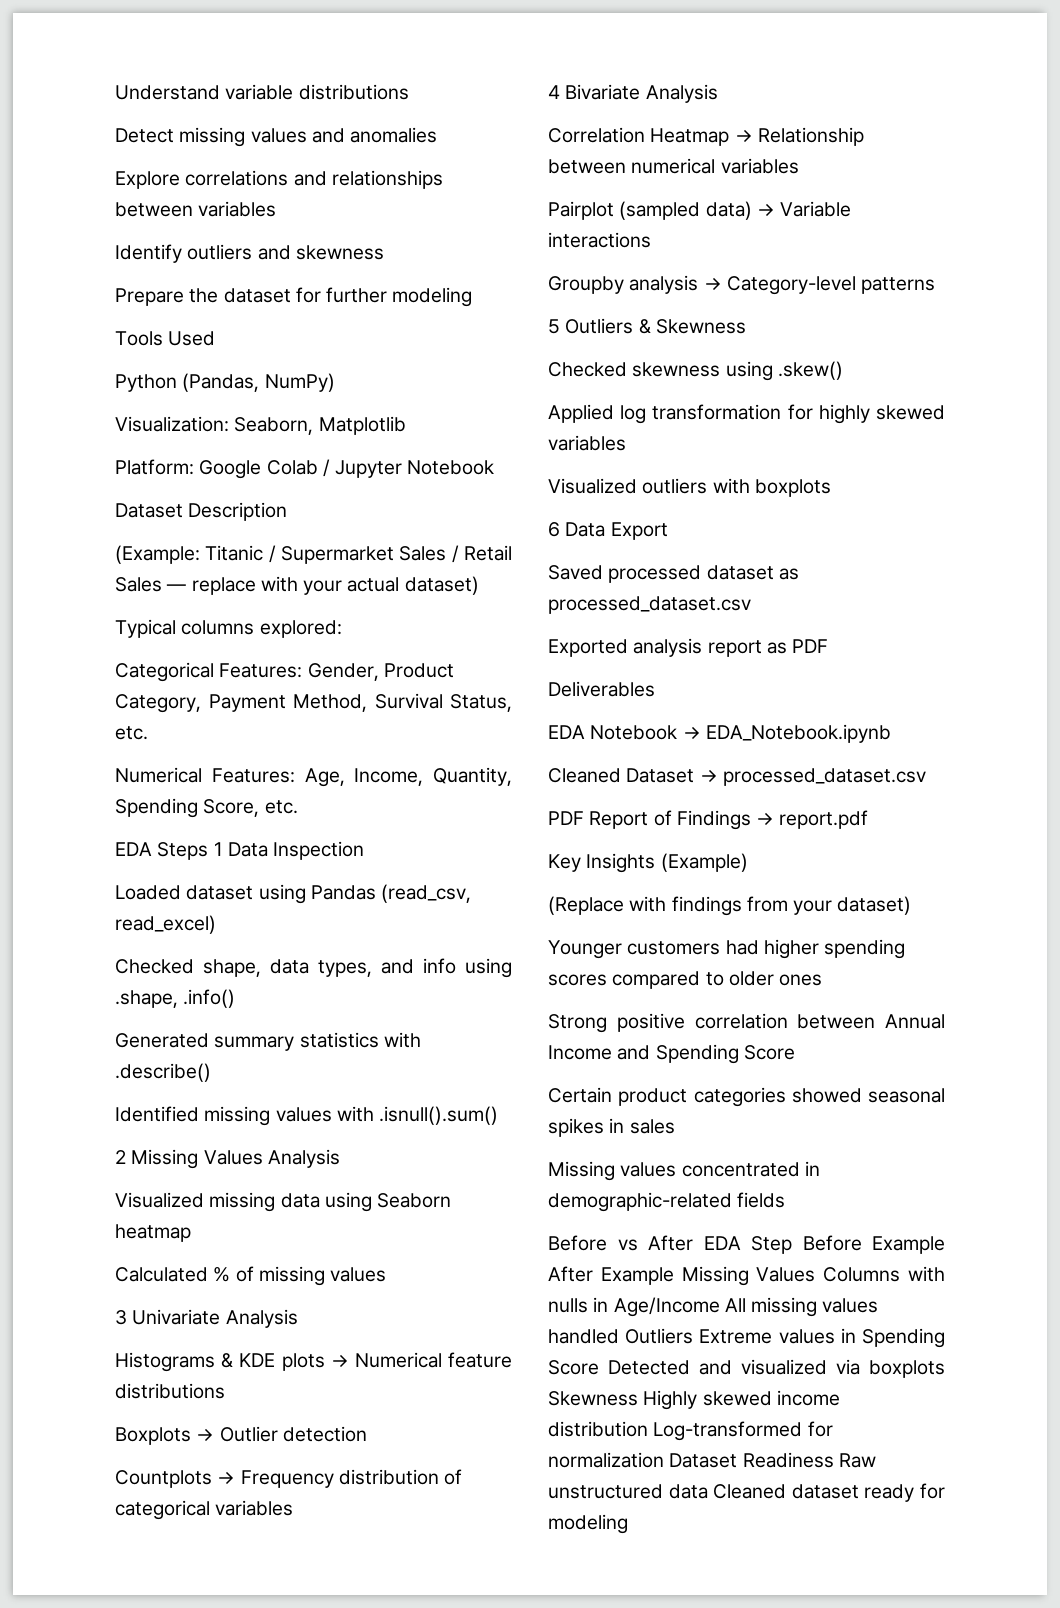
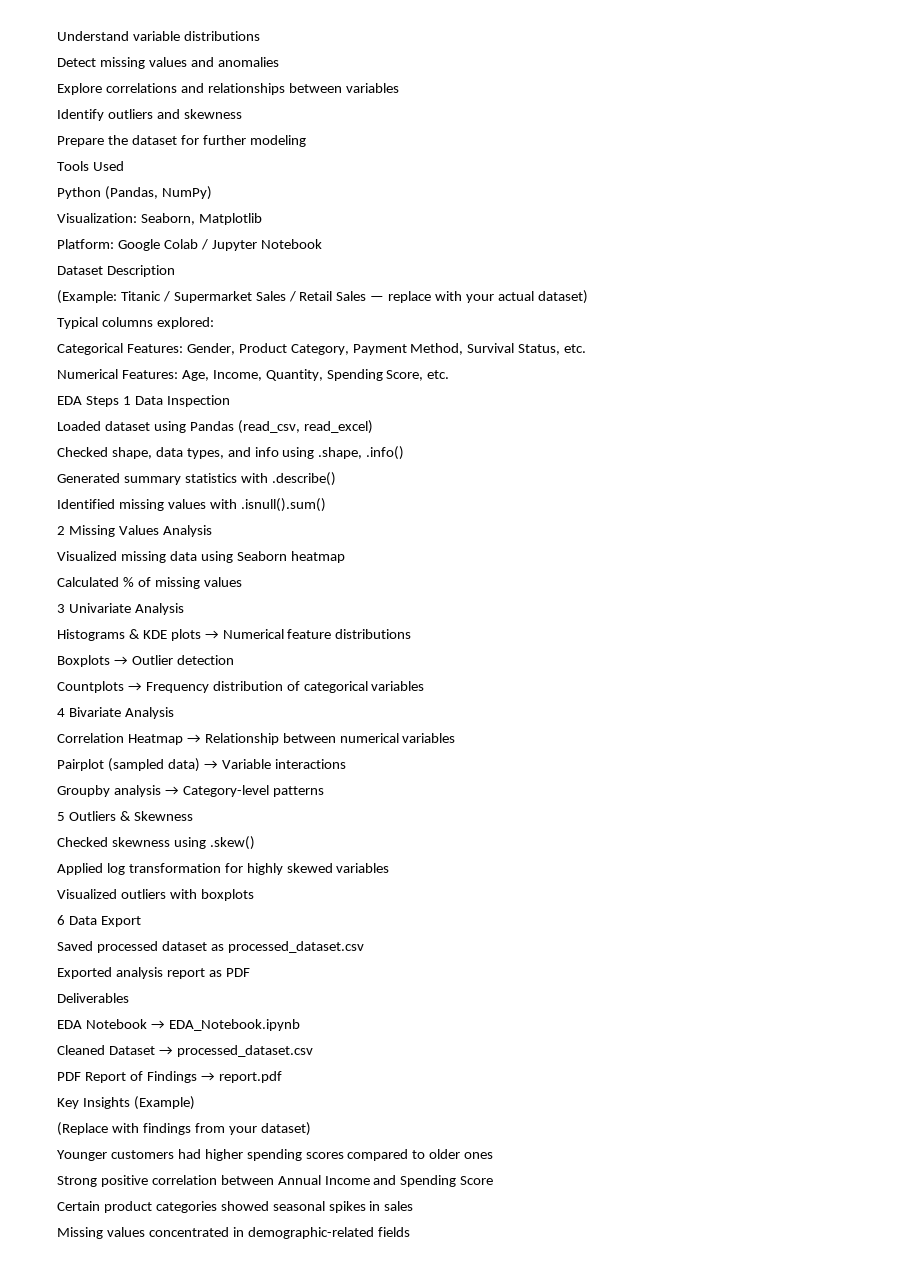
- Before vs After EDA Step Before Example After Example Missing Values Columns with nulls in Age/Income All missing values handled Outliers Extreme values in Spending Score Detected and visualized via boxplots Skewness Highly skewed income distribution Log-transformed for normalization Dataset Readiness Raw unstructured data Cleaned dataset ready for modeling

